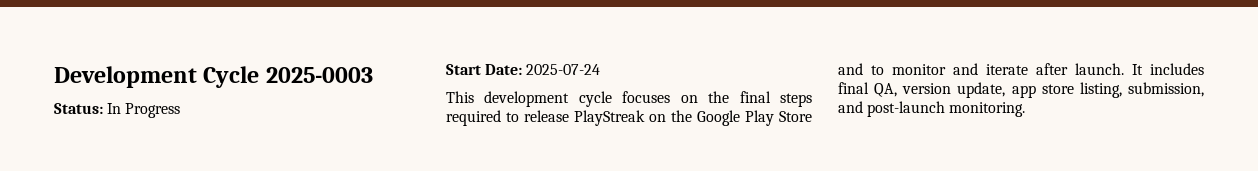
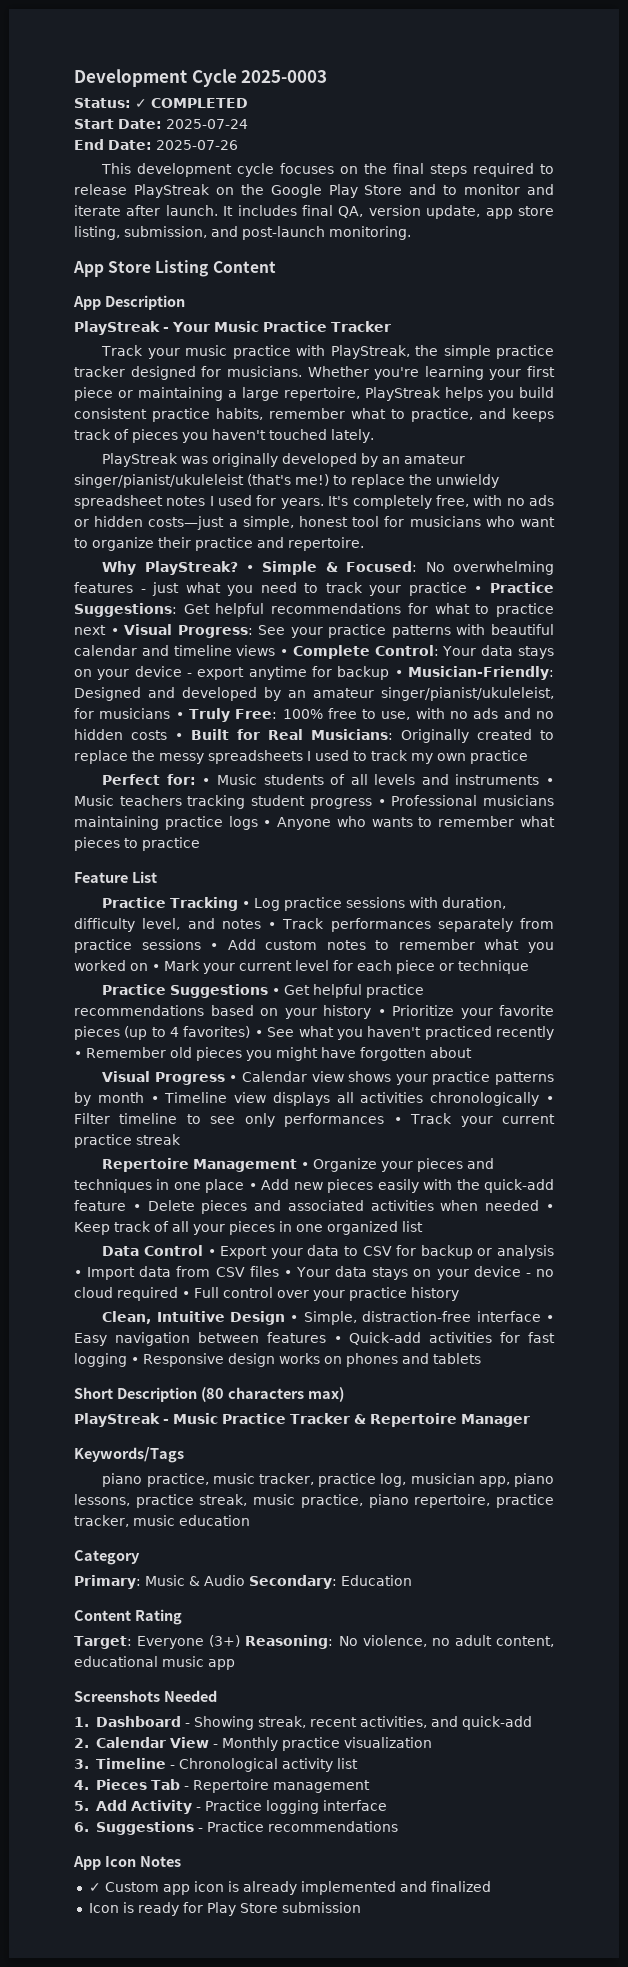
- Status: In Progress
+ Status: ✓ COMPLETED
+ End Date: 2025-07-26
+ App Store Listing Content
+ App Description
+ PlayStreak - Your Music Practice Tracker
+ Track your music practice with PlayStreak, the simple practice tracker designed for musicians. Whether you're learning your first piece or maintaining a large repertoire, PlayStreak helps you build consistent practice habits, remember what to practice, and keeps track of pieces you haven't touched lately.
+ PlayStreak was originally developed by an amateur singer/pianist/ukuleleist (that's me!) to replace the unwieldy spreadsheet notes I used for years. It's completely free, with no ads or hidden costs—just a simple, honest tool for musicians who want to organize their practice and repertoire.
+ Why PlayStreak? • Simple & Focused: No overwhelming features - just what you need to track your practice • Practice Suggestions: Get helpful recommendations for what to practice next • Visual Progress: See your practice patterns with beautiful calendar and timeline views • Complete Control: Your data stays on your device - export anytime for backup • Musician-Friendly: Designed and developed by an amateur singer/pianist/ukuleleist, for musicians • Truly Free: 100% free to use, with no ads and no hidden costs • Built for Real Musicians: Originally created to replace the messy spreadsheets I used to track my own practice
+ Perfect for: • Music students of all levels and instruments • Music teachers tracking student progress • Professional musicians maintaining practice logs • Anyone who wants to remember what pieces to practice
+ Feature List
+ Practice Tracking • Log practice sessions with duration, difficulty level, and notes • Track performances separately from practice sessions • Add custom notes to remember what you worked on • Mark your current level for each piece or technique
+ Practice Suggestions • Get helpful practice recommendations based on your history • Prioritize your favorite pieces (up to 4 favorites) • See what you haven't practiced recently • Remember old pieces you might have forgotten about
+ Visual Progress • Calendar view shows your practice patterns by month • Timeline view displays all activities chronologically • Filter timeline to see only performances • Track your current practice streak
+ Repertoire Management • Organize your pieces and techniques in one place • Add new pieces easily with the quick-add feature • Delete pieces and associated activities when needed • Keep track of all your pieces in one organized list
+ Data Control • Export your data to CSV for backup or analysis • Import data from CSV files • Your data stays on your device - no cloud required • Full control over your practice history
+ Clean, Intuitive Design • Simple, distraction-free interface • Easy navigation between features • Quick-add activities for fast logging • Responsive design works on phones and tablets
+ Short Description (80 characters max)
+ PlayStreak - Music Practice Tracker & Repertoire Manager
+ Keywords/Tags
+ piano practice, music tracker, practice log, musician app, piano lessons, practice streak, music practice, piano repertoire, practice tracker, music education
+ Category
+ Primary: Music & Audio Secondary: Education
+ Content Rating
+ Target: Everyone (3+) Reasoning: No violence, no adult content, educational music app
+ Screenshots Needed
+ 1. Dashboard - Showing streak, recent activities, and quick-add
+ 2. Calendar View - Monthly practice visualization
+ 3. Timeline - Chronological activity list
+ 4. Pieces Tab - Repertoire management
+ 5. Add Activity - Practice logging interface
+ 6. Suggestions - Practice recommendations
+ App Icon Notes
+ ✓ Custom app icon is already implemented and finalized
+ Icon is ready for Play Store submission

